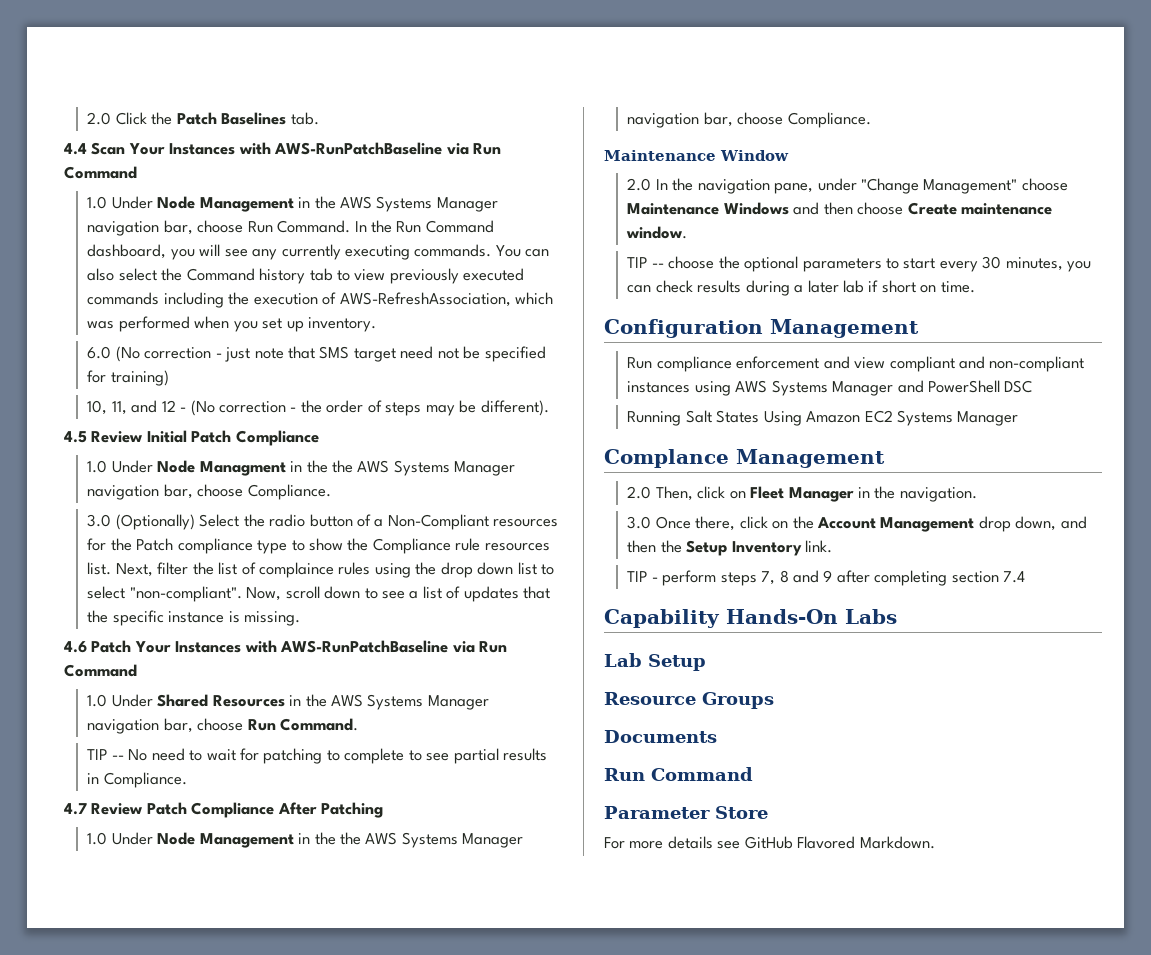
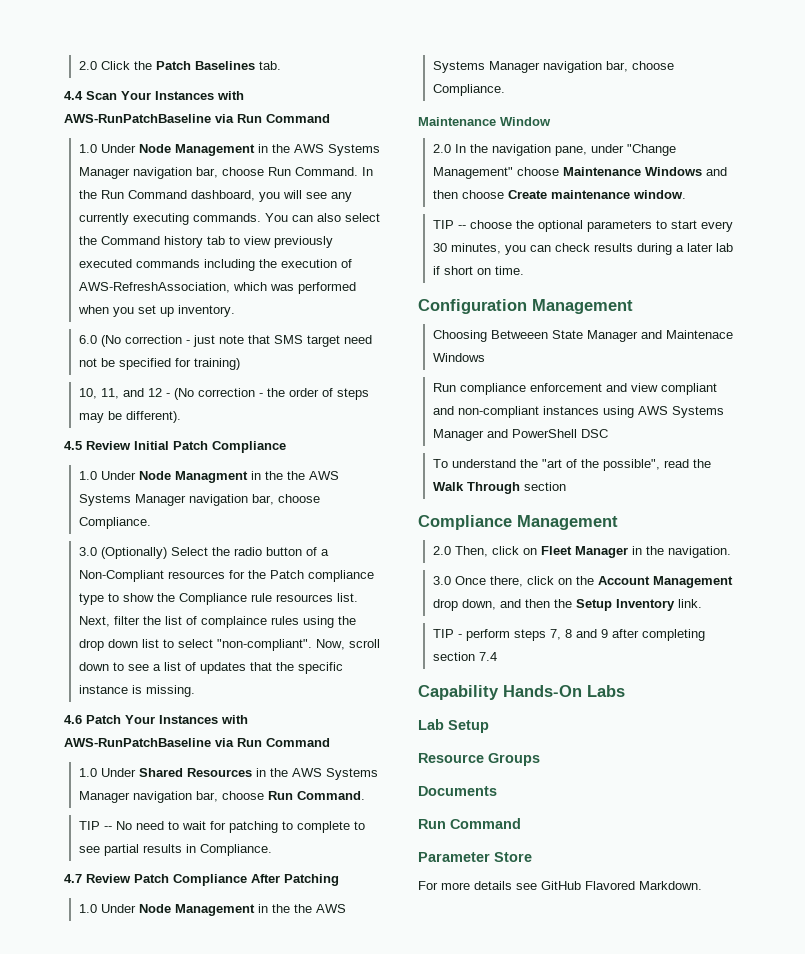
+ Choosing Betweeen State Manager and Maintenace Windows
- Running Salt States Using Amazon EC2 Systems Manager
- Complance Management
+ To understand the "art of the possible", read the Walk Through section
+ Compliance Management

